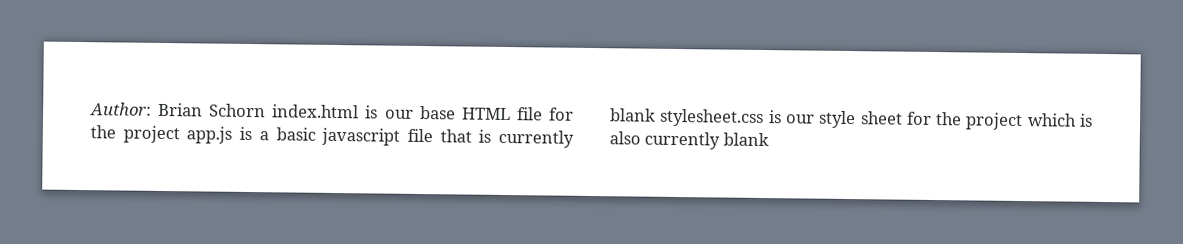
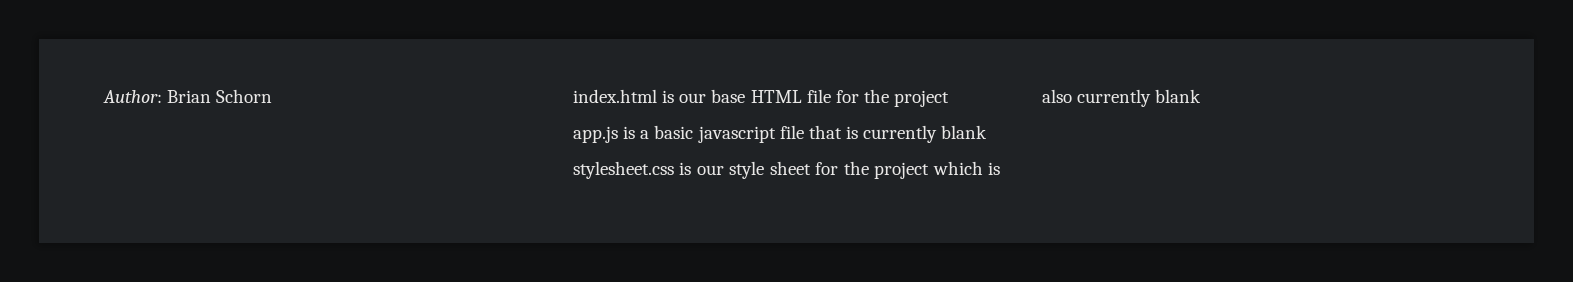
- Author: Brian Schorn index.html is our base HTML file for the project app.js is a basic javascript file that is currently blank stylesheet.css is our style sheet for the project which is also currently blank
+ Author: Brian Schorn
+ index.html is our base HTML file for the project
+ app.js is a basic javascript file that is currently blank
+ stylesheet.css is our style sheet for the project which is also currently blank

